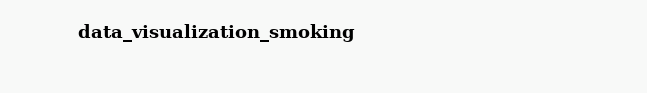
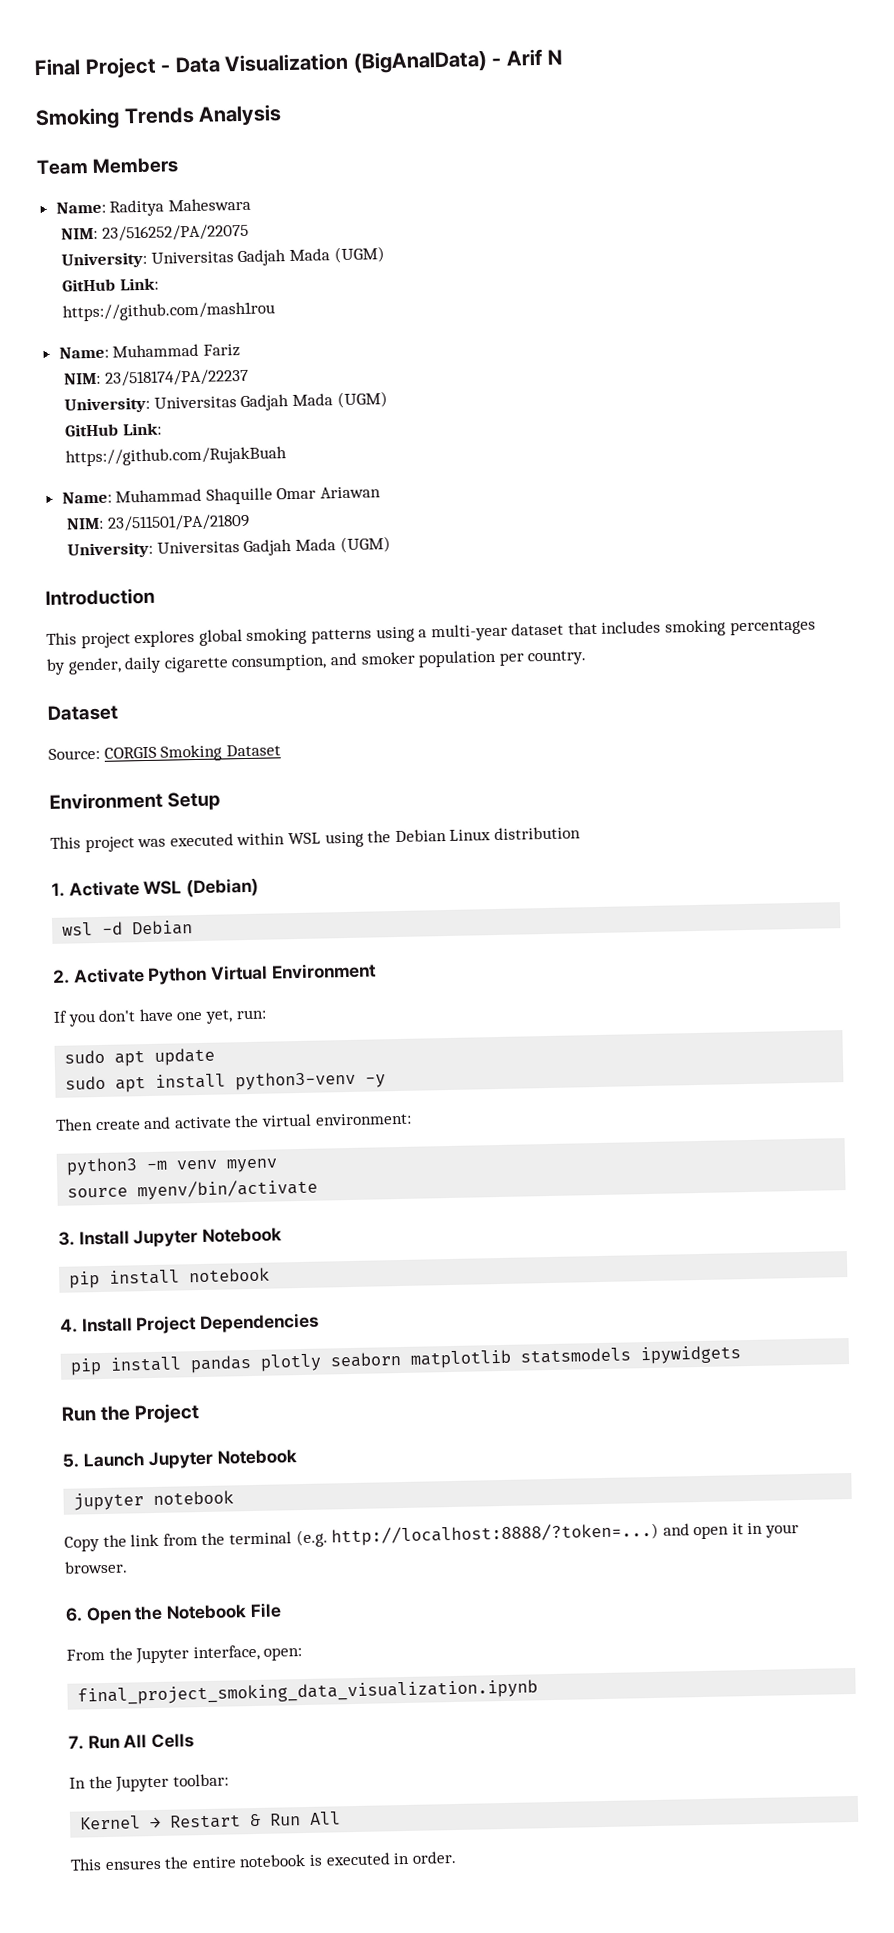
- data_visualization_smoking
+ Final Project - Data Visualization (BigAnalData) - Arif N
+ Smoking Trends Analysis
+ Team Members
+ Name: Raditya Maheswara
+ NIM: 23/516252/PA/22075
+ University: Universitas Gadjah Mada (UGM)
+ GitHub Link:
+ https://github.com/mash1rou
+ Name: Muhammad Fariz
+ NIM: 23/518174/PA/22237
+ University: Universitas Gadjah Mada (UGM)
+ GitHub Link:
+ https://github.com/RujakBuah
+ Name: Muhammad Shaquille Omar Ariawan
+ NIM: 23/511501/PA/21809
+ University: Universitas Gadjah Mada (UGM)
+ Introduction
+ This project explores global smoking patterns using a multi-year dataset that includes smoking percentages by gender, daily cigarette consumption, and smoker population per country.
+ Dataset
+ Source: CORGIS Smoking Dataset
+ Environment Setup
+ This project was executed within WSL using the Debian Linux distribution
+ 1. Activate WSL (Debian)
+ wsl -d Debian
+ 2. Activate Python Virtual Environment
+ If you don't have one yet, run:
+ sudo apt update
+ sudo apt install python3-venv -y
+ Then create and activate the virtual environment:
+ python3 -m venv myenv
+ source myenv/bin/activate
+ 3. Install Jupyter Notebook
+ pip install notebook
+ 4. Install Project Dependencies
+ pip install pandas plotly seaborn matplotlib statsmodels ipywidgets
+ Run the Project
+ 5. Launch Jupyter Notebook
+ jupyter notebook
+ Copy the link from the terminal (e.g. http://localhost:8888/?token=...) and open it in your browser.
+ 6. Open the Notebook File
+ From the Jupyter interface, open:
+ final_project_smoking_data_visualization.ipynb
+ 7. Run All Cells
+ In the Jupyter toolbar:
+ Kernel → Restart & Run All
+ This ensures the entire notebook is executed in order.

